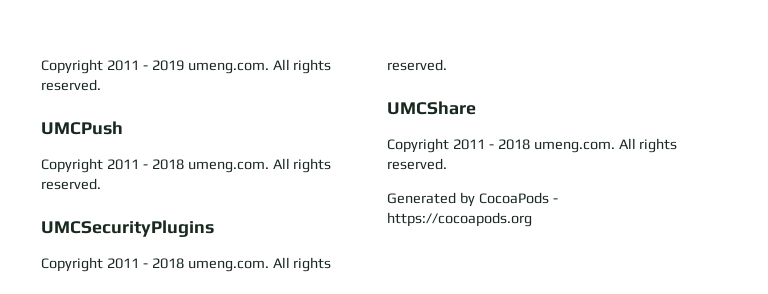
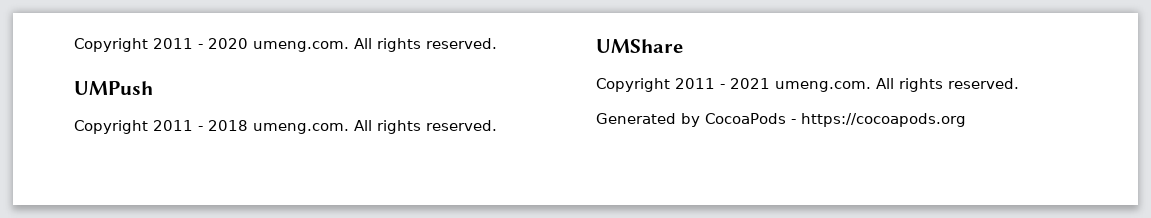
- Copyright 2011 - 2019 umeng.com. All rights reserved.
- UMCPush
+ Copyright 2011 - 2020 umeng.com. All rights reserved.
+ UMPush
  Copyright 2011 - 2018 umeng.com. All rights reserved.
- UMCSecurityPlugins
- Copyright 2011 - 2018 umeng.com. All rights reserved.
- UMCShare
- Copyright 2011 - 2018 umeng.com. All rights reserved.
+ UMShare
+ Copyright 2011 - 2021 umeng.com. All rights reserved.

